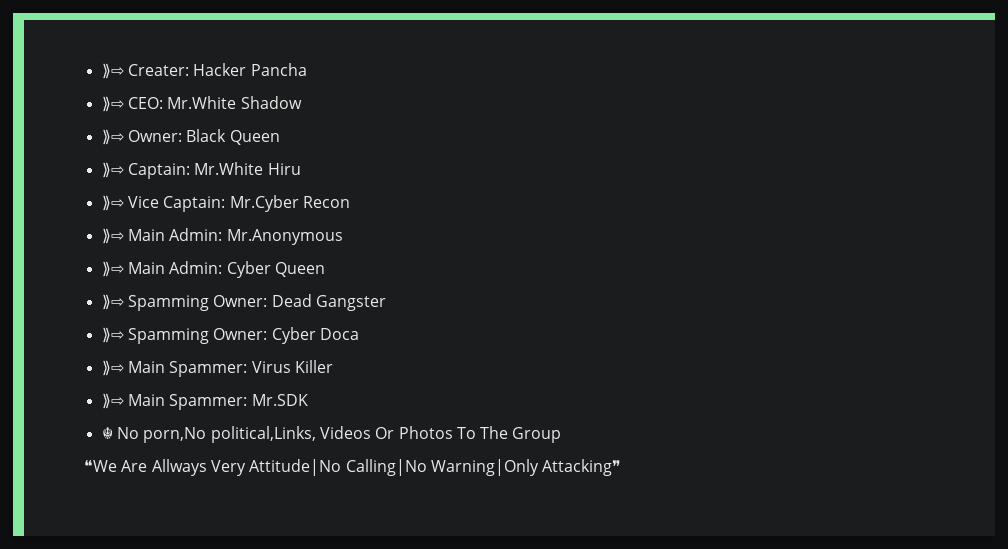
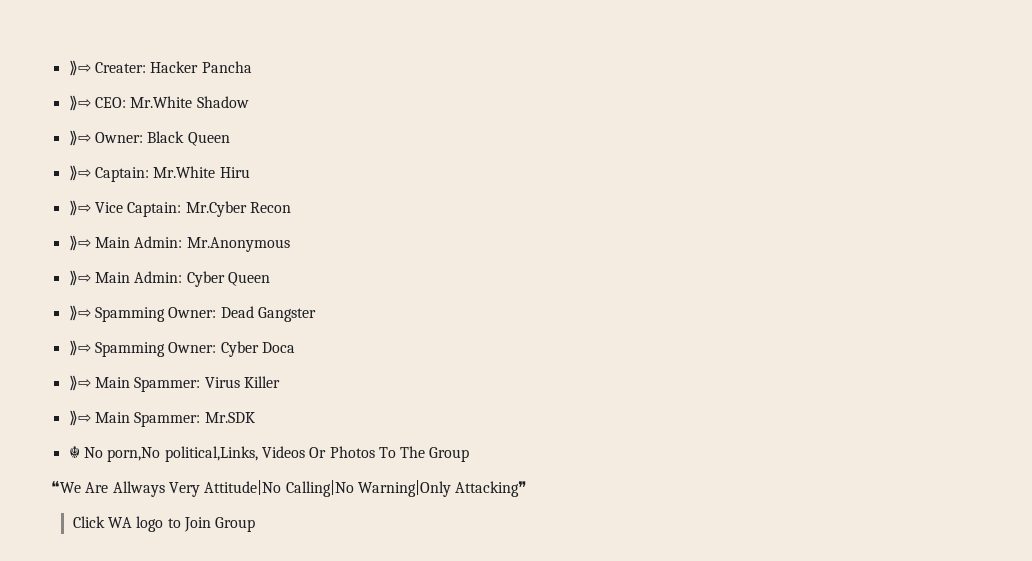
+ Click WA logo to Join Group

